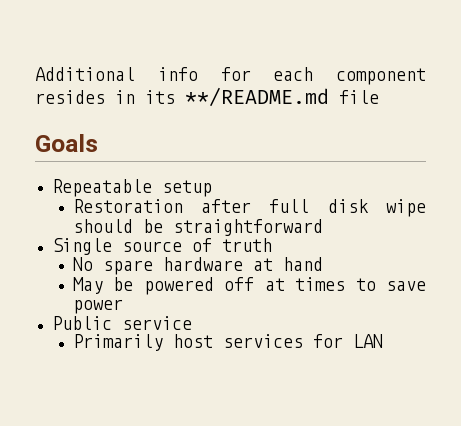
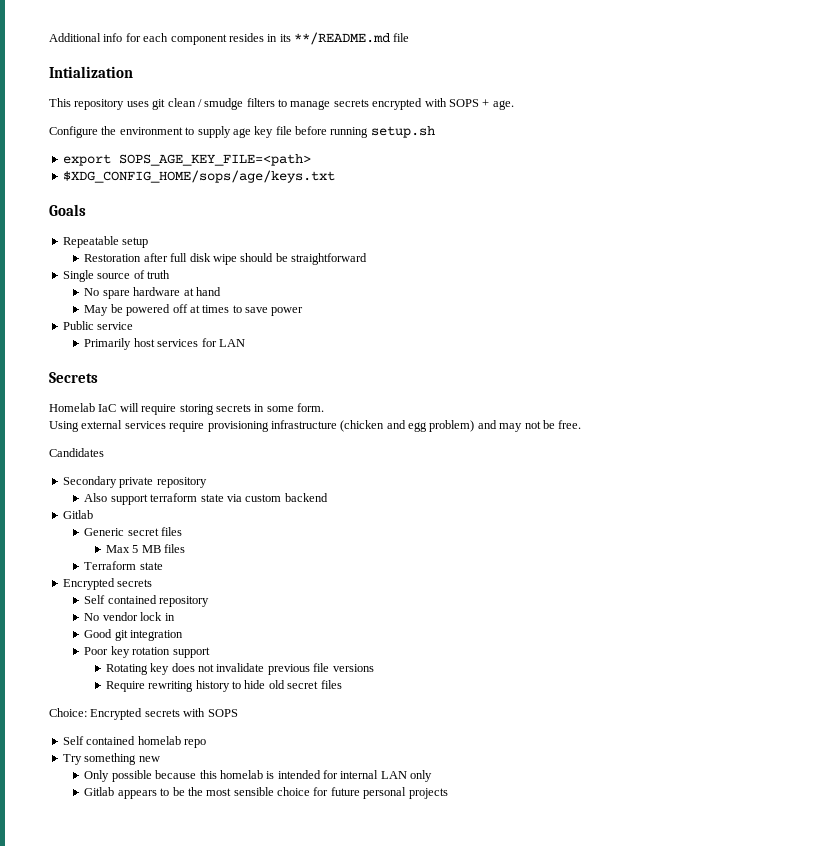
+ Intialization
+ This repository uses git clean / smudge filters to manage secrets encrypted with SOPS + age.
+ Configure the environment to supply age key file before running setup.sh
+ export SOPS_AGE_KEY_FILE=<path>
+ $XDG_CONFIG_HOME/sops/age/keys.txt
+ Secrets
+ Homelab IaC will require storing secrets in some form.
+ Using external services require provisioning infrastructure (chicken and egg problem) and may not be free.
+ Candidates
+ Secondary private repository
+ Also support terraform state via custom backend
+ Gitlab
+ Generic secret files
+ Max 5 MB files
+ Terraform state
+ Encrypted secrets
+ Self contained repository
+ No vendor lock in
+ Good git integration
+ Poor key rotation support
+ Rotating key does not invalidate previous file versions
+ Require rewriting history to hide old secret files
+ Choice: Encrypted secrets with SOPS
+ Self contained homelab repo
+ Try something new
+ Only possible because this homelab is intended for internal LAN only
+ Gitlab appears to be the most sensible choice for future personal projects

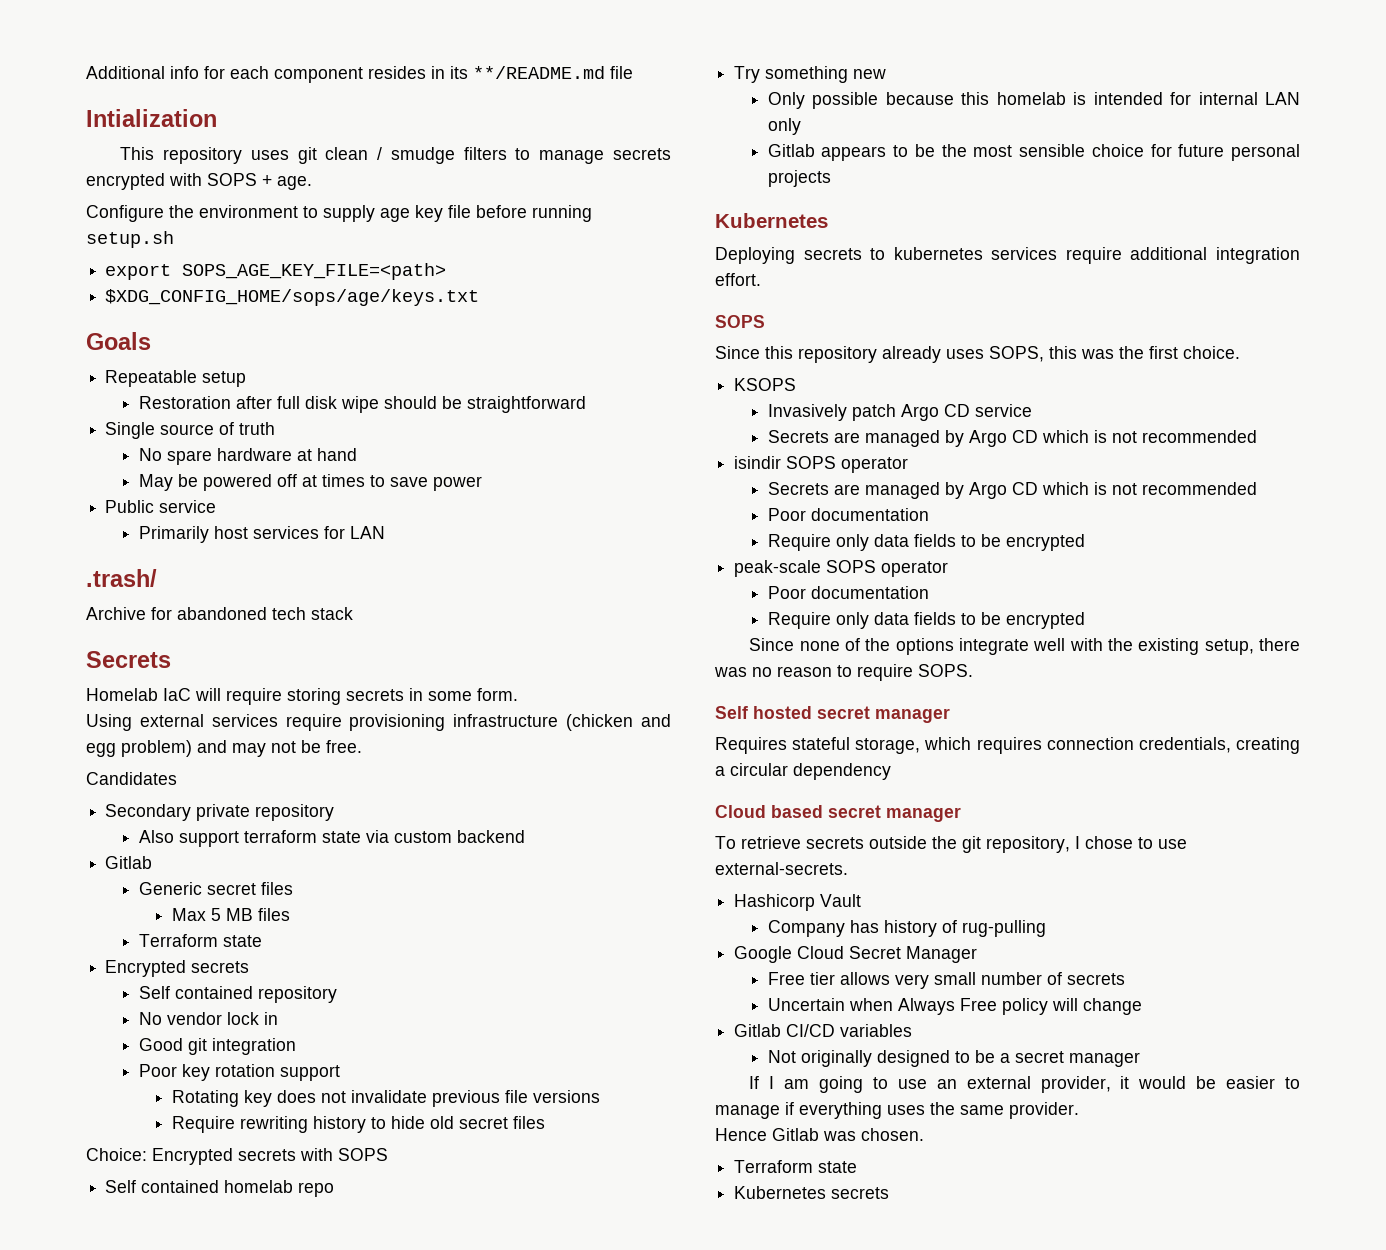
+ .trash/
+ Archive for abandoned tech stack
  Gitlab appears to be the most sensible choice for future personal projects
+ Kubernetes
+ Deploying secrets to kubernetes services require additional integration effort.
+ SOPS
+ Since this repository already uses SOPS, this was the first choice.
+ KSOPS
+ Invasively patch Argo CD service
+ Secrets are managed by Argo CD which is not recommended
+ isindir SOPS operator
+ Secrets are managed by Argo CD which is not recommended
+ Poor documentation
+ Require only data fields to be encrypted
+ peak-scale SOPS operator
+ Poor documentation
+ Require only data fields to be encrypted
+ Since none of the options integrate well with the existing setup, there was no reason to require SOPS.
+ Self hosted secret manager
+ Requires stateful storage, which requires connection credentials, creating a circular dependency
+ Cloud based secret manager
+ To retrieve secrets outside the git repository, I chose to use external-secrets.
+ Hashicorp Vault
+ Company has history of rug-pulling
+ Google Cloud Secret Manager
+ Free tier allows very small number of secrets
+ Uncertain when Always Free policy will change
+ Gitlab CI/CD variables
+ Not originally designed to be a secret manager
+ If I am going to use an external provider, it would be easier to manage if everything uses the same provider.
+ Hence Gitlab was chosen.
+ Terraform state
+ Kubernetes secrets

